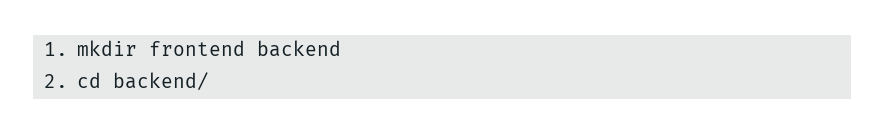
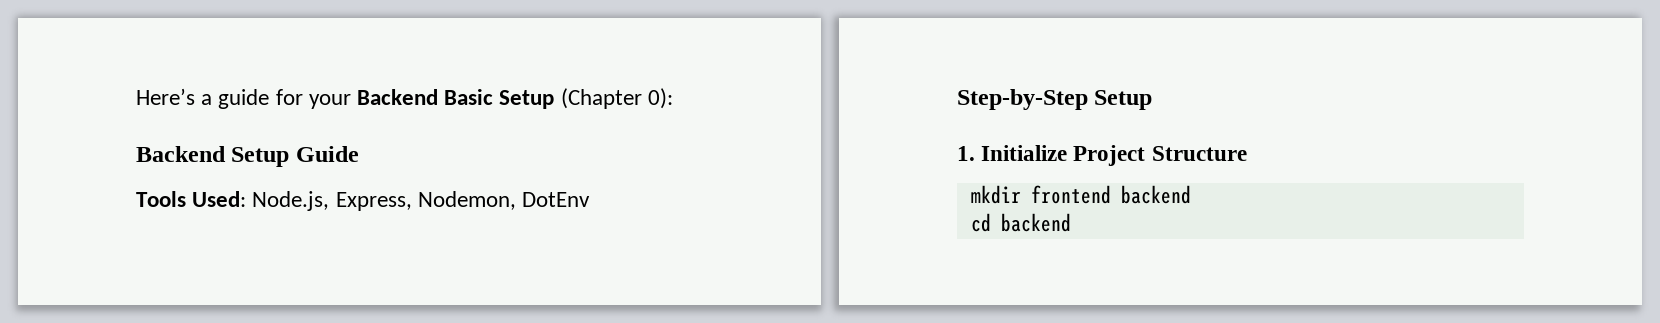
- 1. mkdir frontend backend
+ Here’s a guide for your Backend Basic Setup (Chapter 0):
+ Backend Setup Guide
+ Tools Used: Node.js, Express, Nodemon, DotEnv
+ Step-by-Step Setup
+ 1. Initialize Project Structure
+ mkdir frontend backend
- 2. cd backend/
+ cd backend

